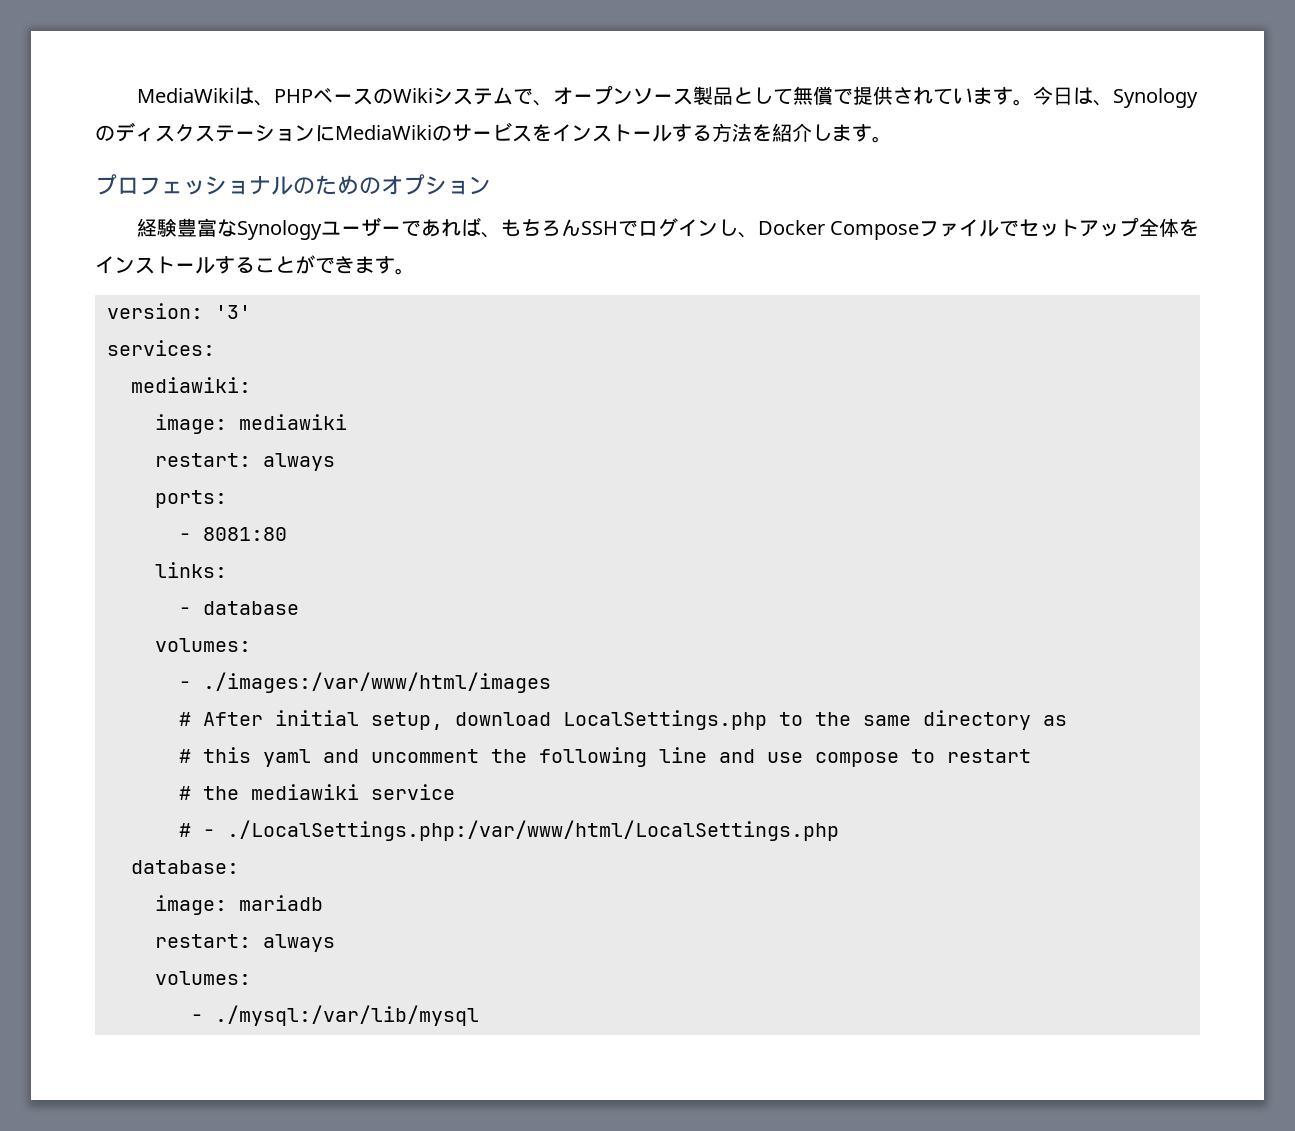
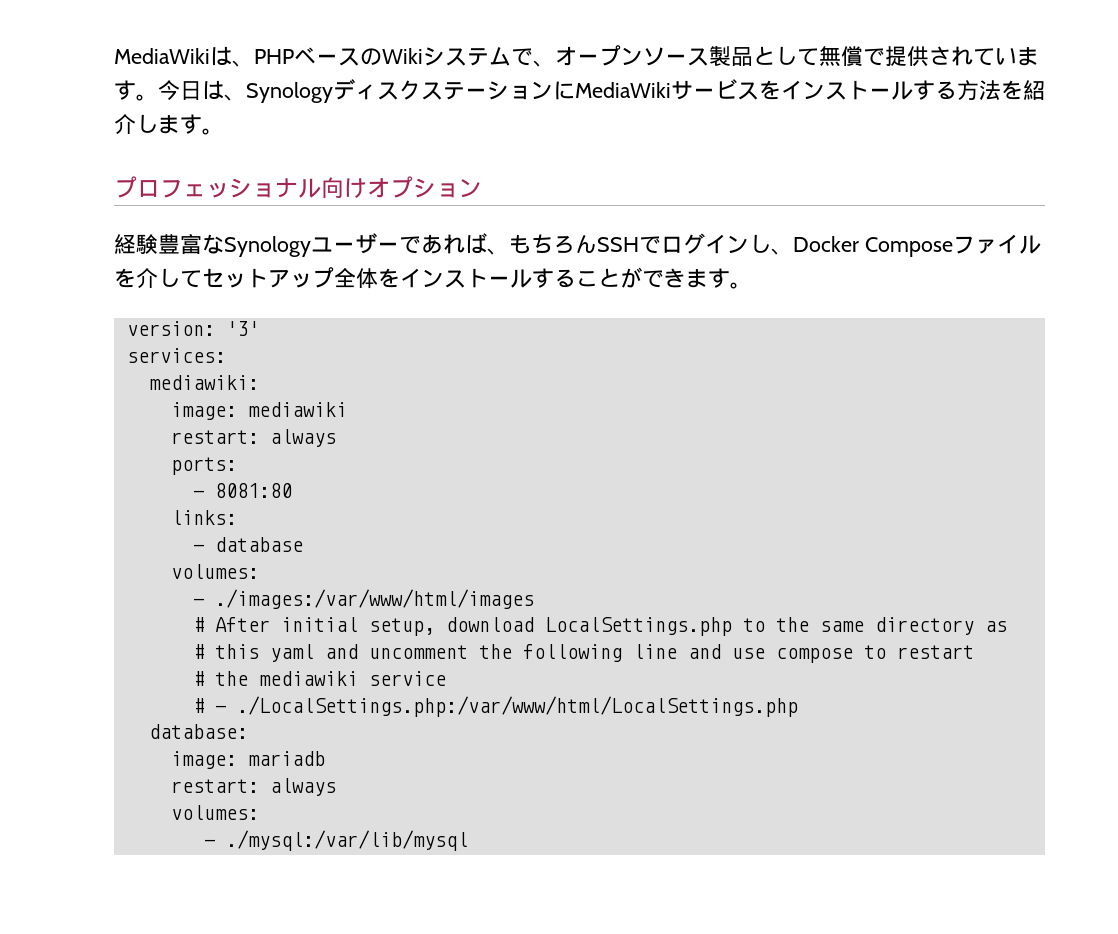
- 今日は、SynologyのディスクステーションにMediaWikiのサービスをインストールする方法を紹介します。
+ 今日は、SynologyディスクステーションにMediaWikiサービスをインストールする方法を紹介します。
- プロフェッショナルのためのオプション
+ プロフェッショナル向けオプション
- 経験豊富なSynologyユーザーであれば、もちろんSSHでログインし、Docker Composeファイルでセットアップ全体をインストールすることができます。
+ 経験豊富なSynologyユーザーであれば、もちろんSSHでログインし、Docker Composeファイルを介してセットアップ全体をインストールすることができます。

